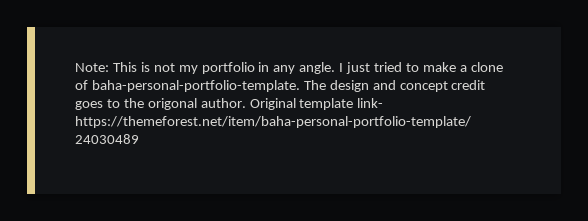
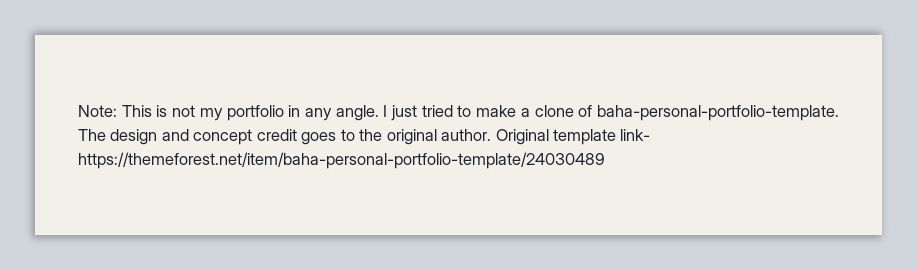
- The design and concept credit goes to the origonal author.
+ The design and concept credit goes to the original author.

